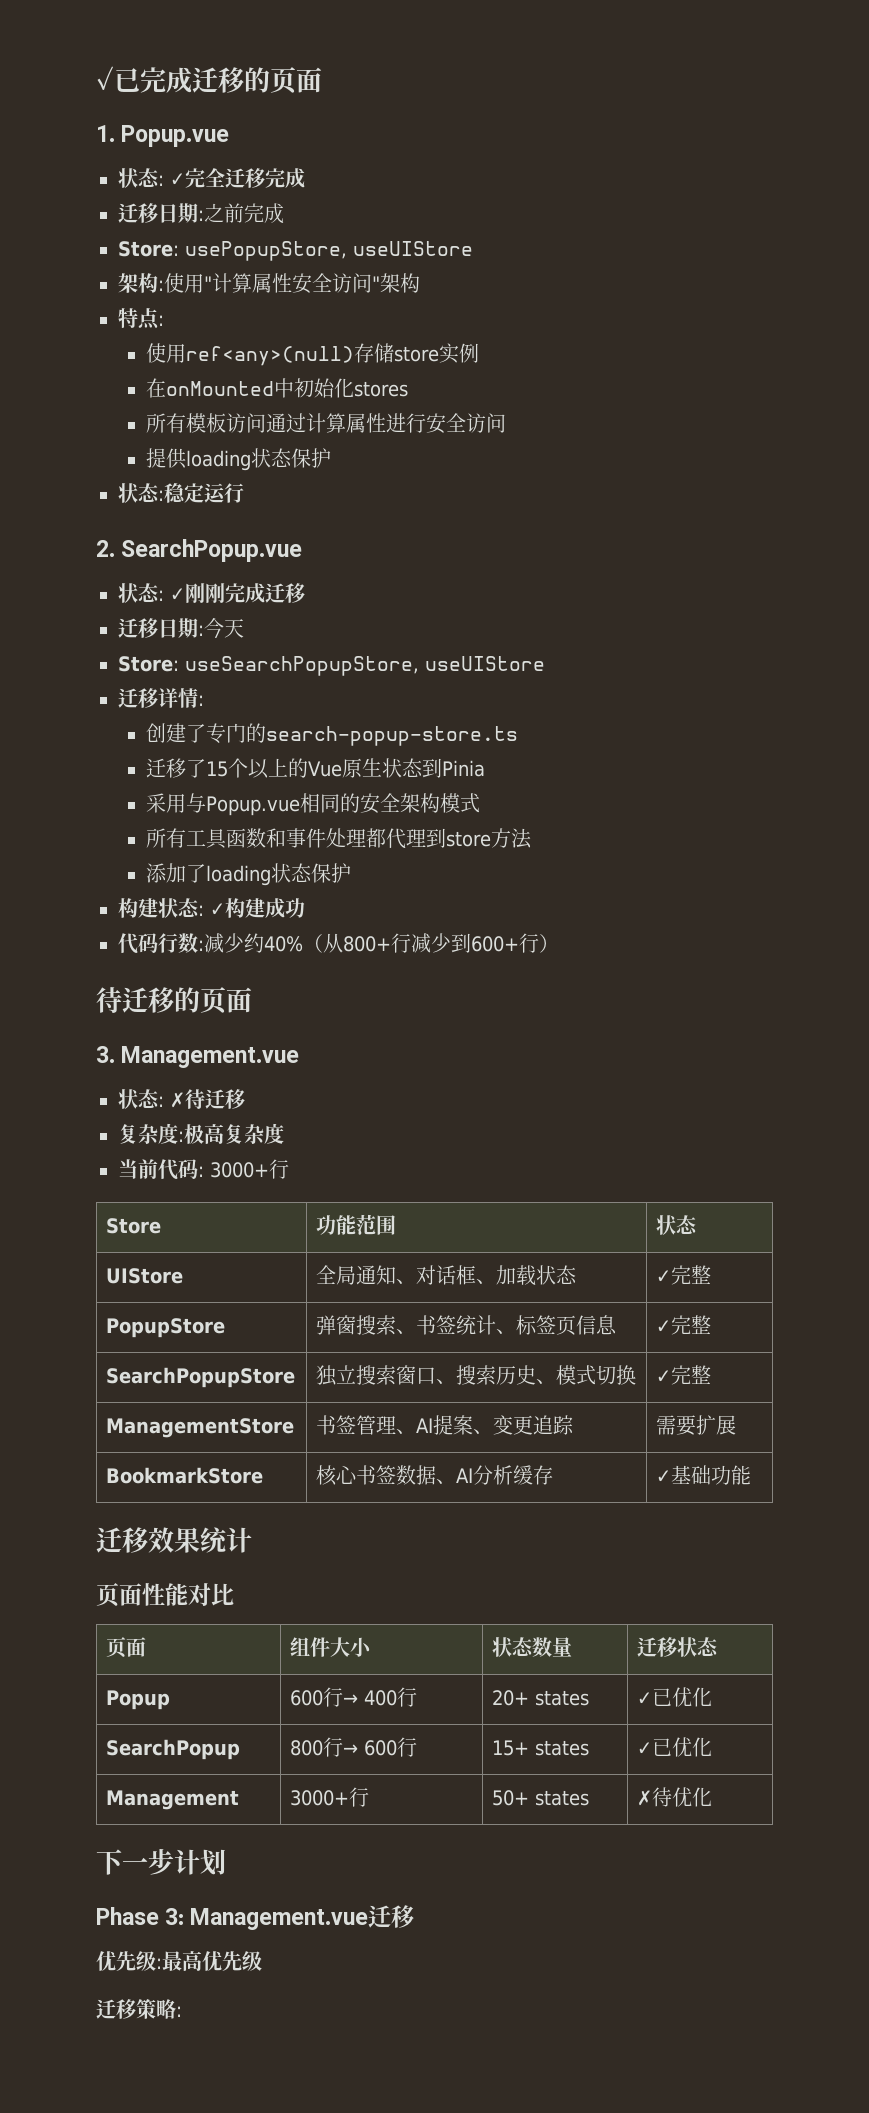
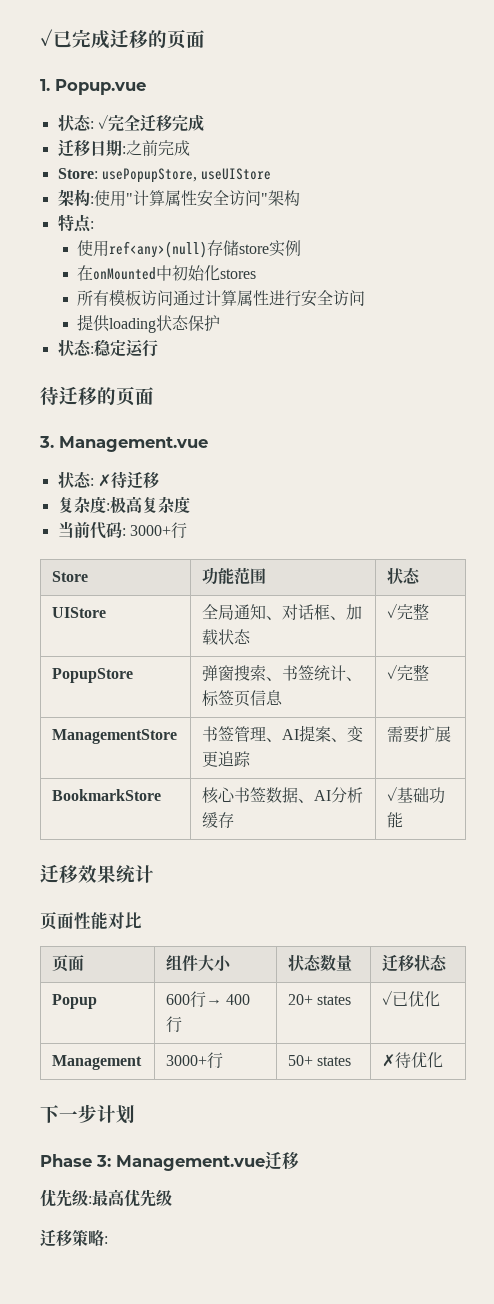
- 2. SearchPopup.vue
- 状态: ✓刚刚完成迁移
- 迁移日期:今天
- Store: useSearchPopupStore, useUIStore
- 迁移详情:
- 创建了专门的search-popup-store.ts
- 迁移了15个以上的Vue原生状态到Pinia
- 采用与Popup.vue相同的安全架构模式
- 所有工具函数和事件处理都代理到store方法
- 添加了loading状态保护
- 构建状态: ✓构建成功
- 代码行数:减少约40%（从800+行减少到600+行）
- SearchPopupStore | 独立搜索窗口、搜索历史、模式切换 | ✓完整
- SearchPopup | 800行→ 600行 | 15+ states | ✓已优化

